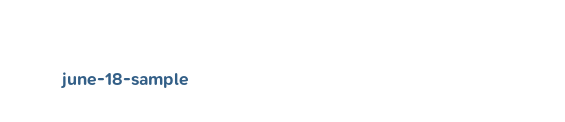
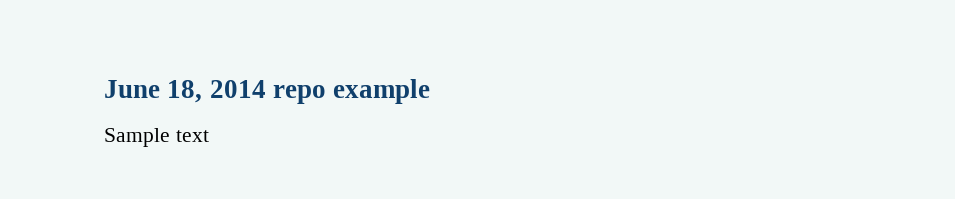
- june-18-sample
+ June 18, 2014 repo example
+ Sample text

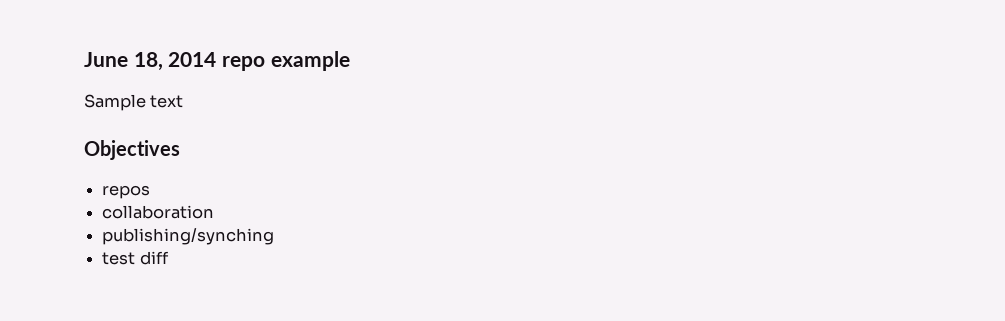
+ Objectives
+ repos
+ collaboration
+ publishing/synching
+ test diff

